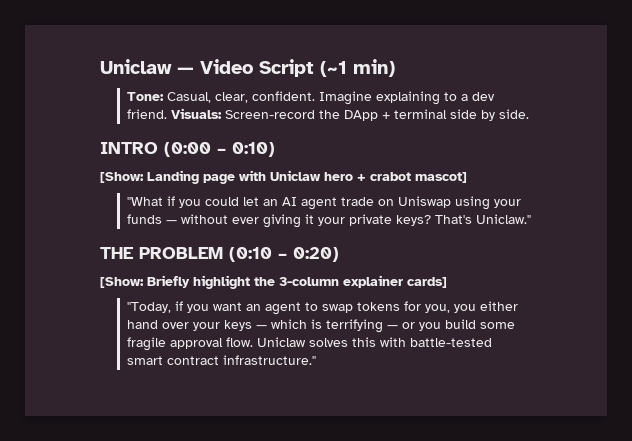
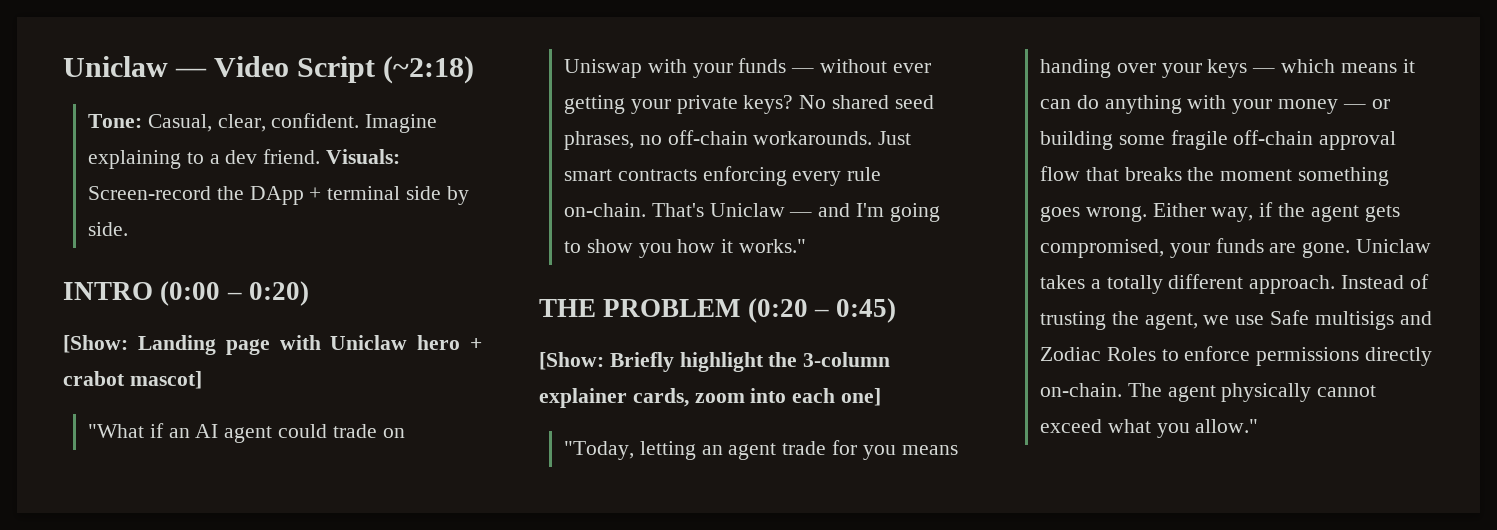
- Uniclaw — Video Script (~1 min)
+ Uniclaw — Video Script (~2:18)
- INTRO (0:00 – 0:10)
+ INTRO (0:00 – 0:20)
- "What if you could let an AI agent trade on Uniswap using your funds — without ever giving it your private keys?
+ "What if an AI agent could trade on Uniswap with your funds — without ever getting your private keys?
- That's Uniclaw."
+ No shared seed phrases, no off-chain workarounds. Just smart contracts enforcing every rule on-chain. That's Uniclaw — and I'm going to show you how it works."
- THE PROBLEM (0:10 – 0:20)
+ THE PROBLEM (0:20 – 0:45)
- [Show: Briefly highlight the 3-column explainer cards]
- "Today, if you want an agent to swap tokens for you, you either hand over your keys — which is terrifying — or you build some fragile approval flow. Uniclaw solves this with battle-tested smart contract infrastructure."
+ [Show: Briefly highlight the 3-column explainer cards, zoom into each one]
+ "Today, letting an agent trade for you means handing over your keys — which means it can do anything with your money — or building some fragile off-chain approval flow that breaks the moment something goes wrong. Either way, if the agent gets compromised, your funds are gone. Uniclaw takes a totally different approach. Instead of trusting the agent, we use Safe multisigs and Zodiac Roles to enforce permissions directly on-chain. The agent physically cannot exceed what you allow."

